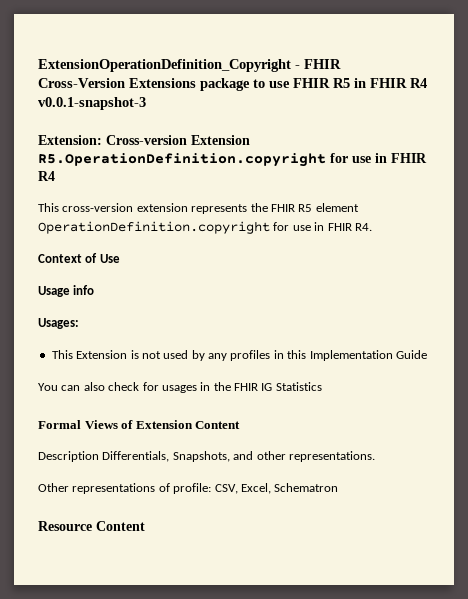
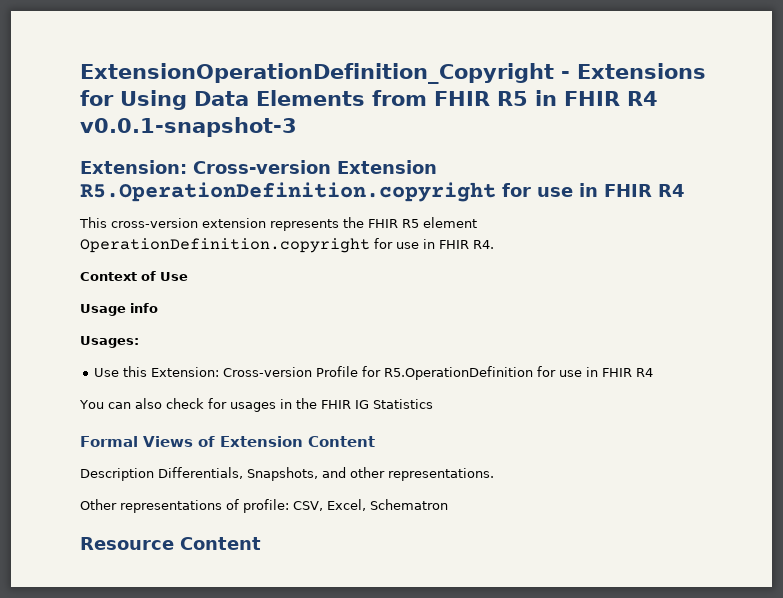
- ExtensionOperationDefinition_Copyright - FHIR Cross-Version Extensions package to use FHIR R5 in FHIR R4 v0.0.1-snapshot-3
+ ExtensionOperationDefinition_Copyright - Extensions for Using Data Elements from FHIR R5 in FHIR R4 v0.0.1-snapshot-3
- This Extension is not used by any profiles in this Implementation Guide
+ Use this Extension: Cross-version Profile for R5.OperationDefinition for use in FHIR R4

